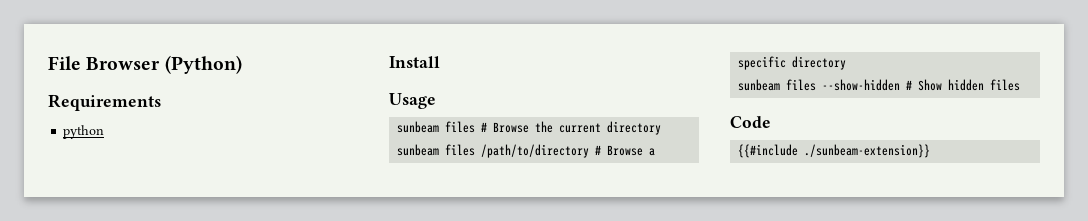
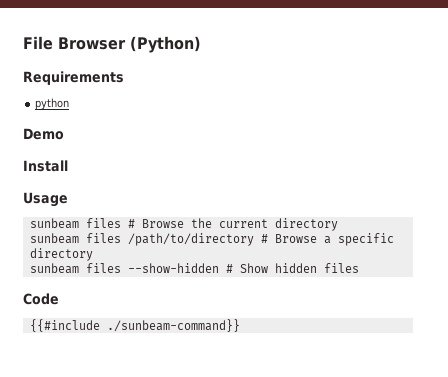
+ Demo
- {{#include ./sunbeam-extension}}
+ {{#include ./sunbeam-command}}

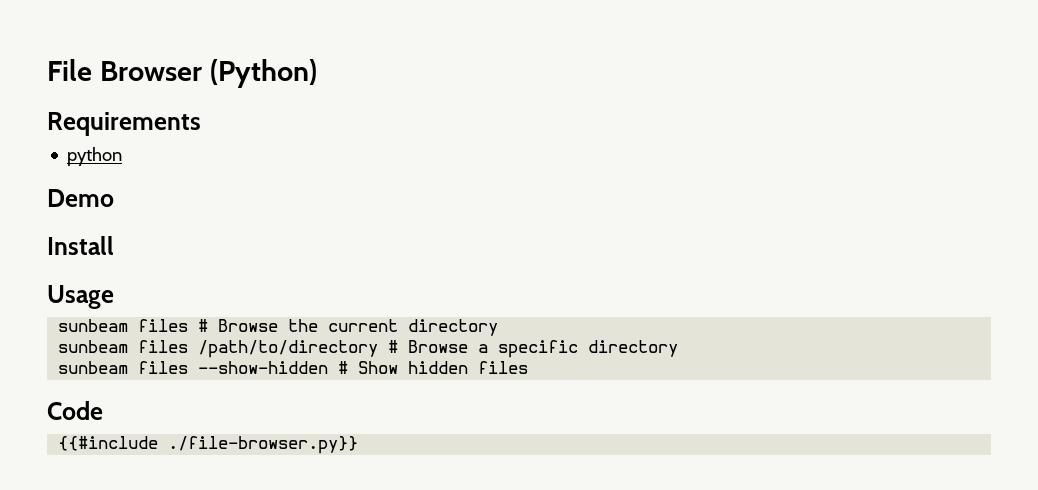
- {{#include ./sunbeam-command}}
+ {{#include ./file-browser.py}}

